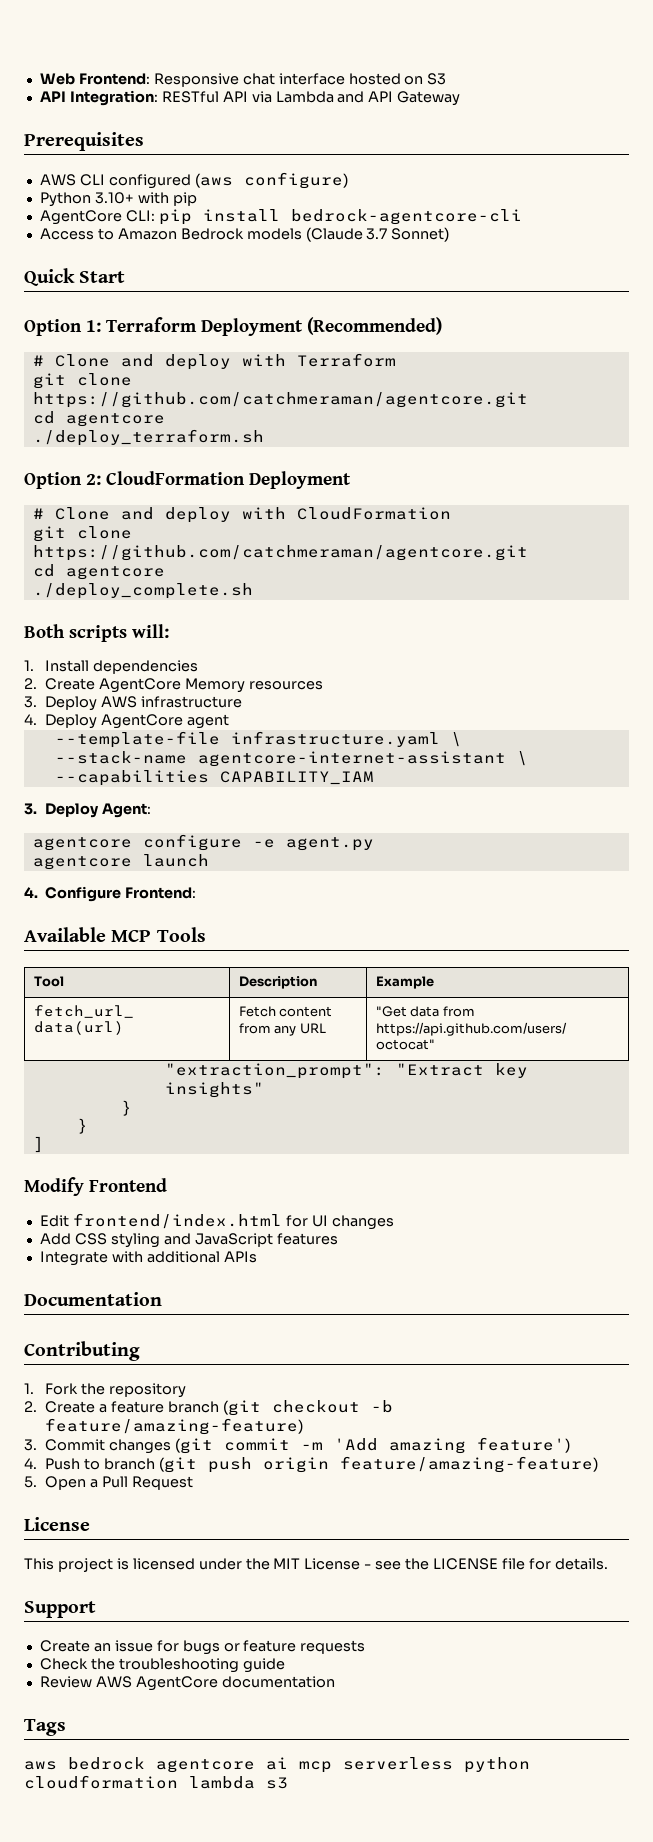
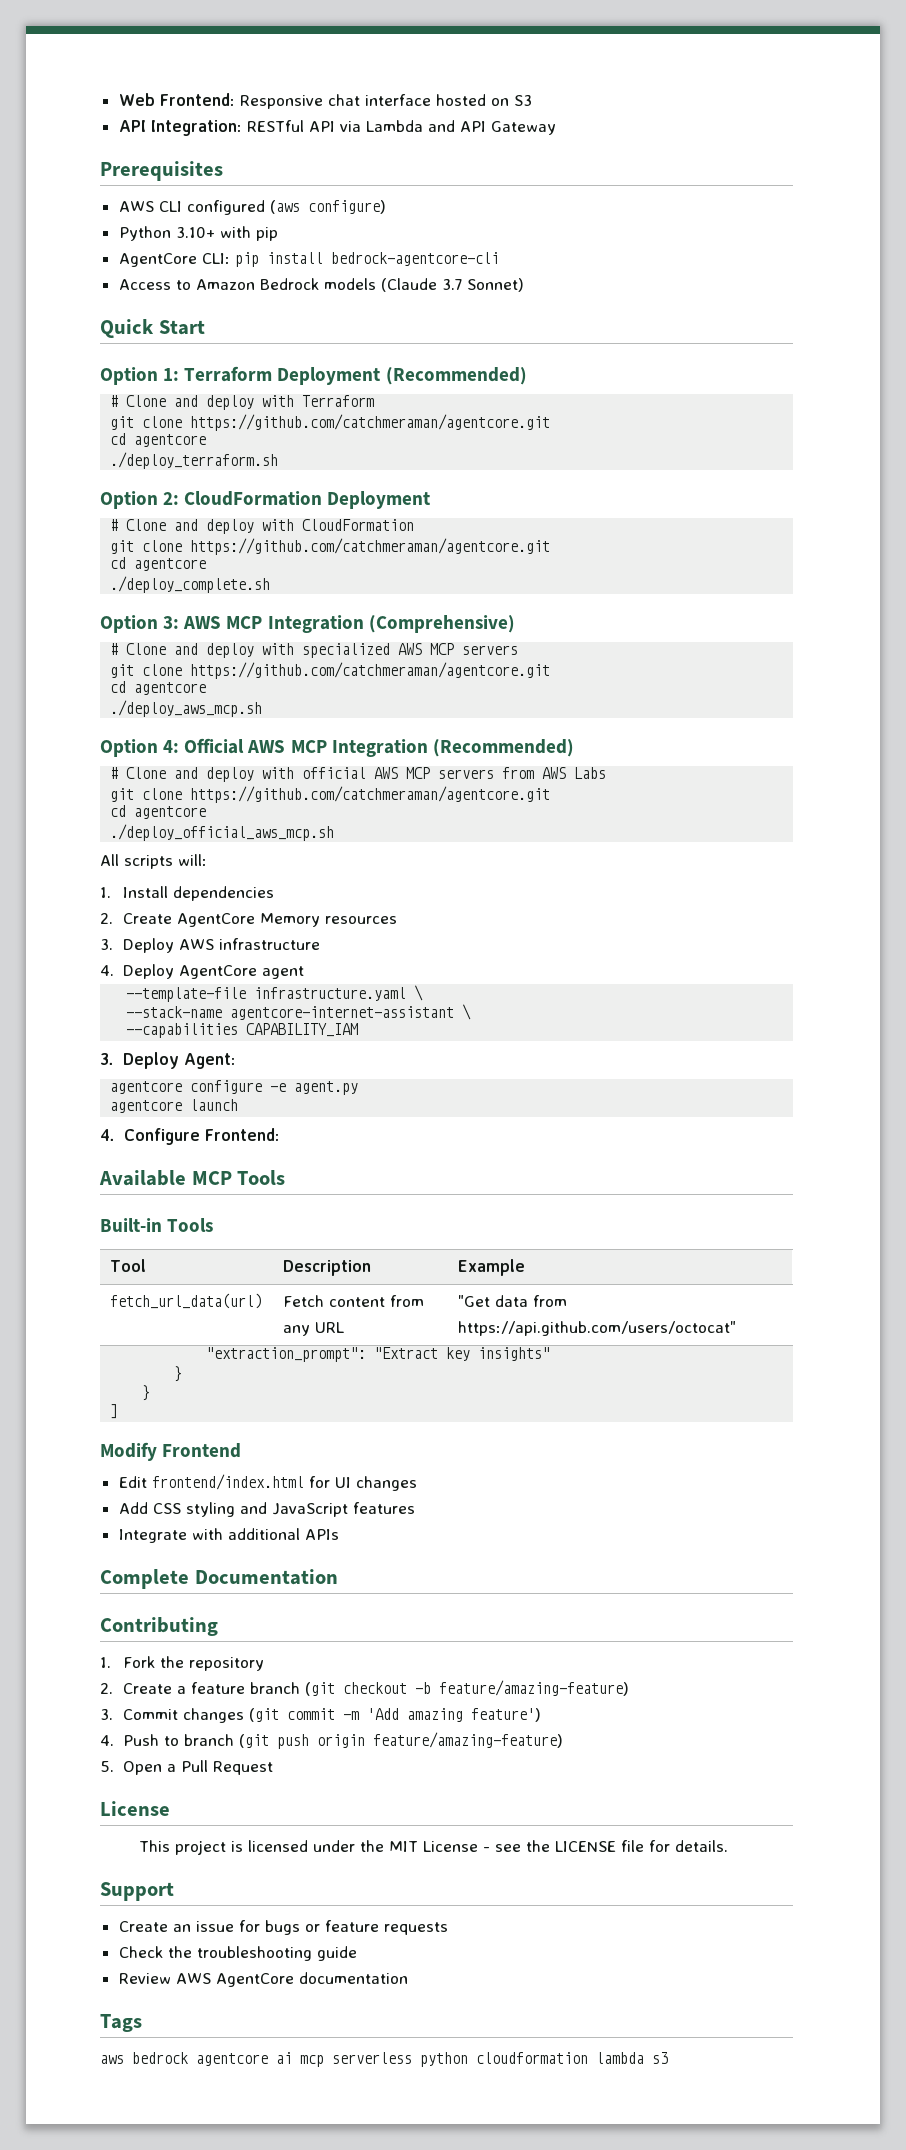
- Both scripts will:
+ Option 3: AWS MCP Integration (Comprehensive)
+ # Clone and deploy with specialized AWS MCP servers
+ git clone https://github.com/catchmeraman/agentcore.git
+ cd agentcore
+ ./deploy_aws_mcp.sh
+ Option 4: Official AWS MCP Integration (Recommended)
+ # Clone and deploy with official AWS MCP servers from AWS Labs
+ git clone https://github.com/catchmeraman/agentcore.git
+ cd agentcore
+ ./deploy_official_aws_mcp.sh
+ All scripts will:
+ Built-in Tools
- Documentation
+ Complete Documentation

